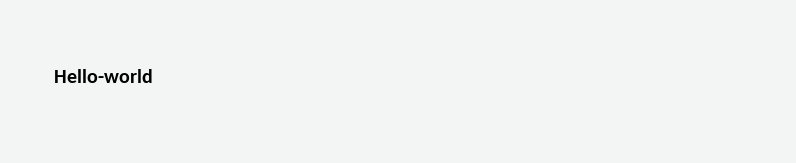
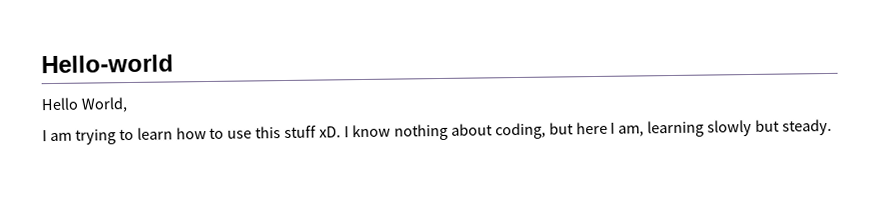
+ Hello World,
+ I am trying to learn how to use this stuff xD. I know nothing about coding, but here I am, learning slowly but steady.

